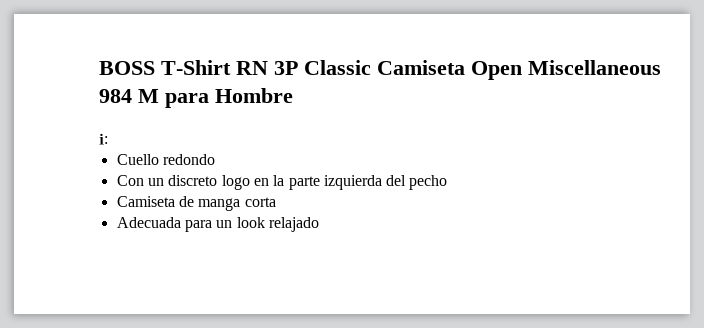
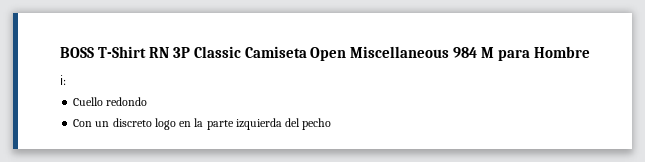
- Camiseta de manga corta
- Adecuada para un look relajado

